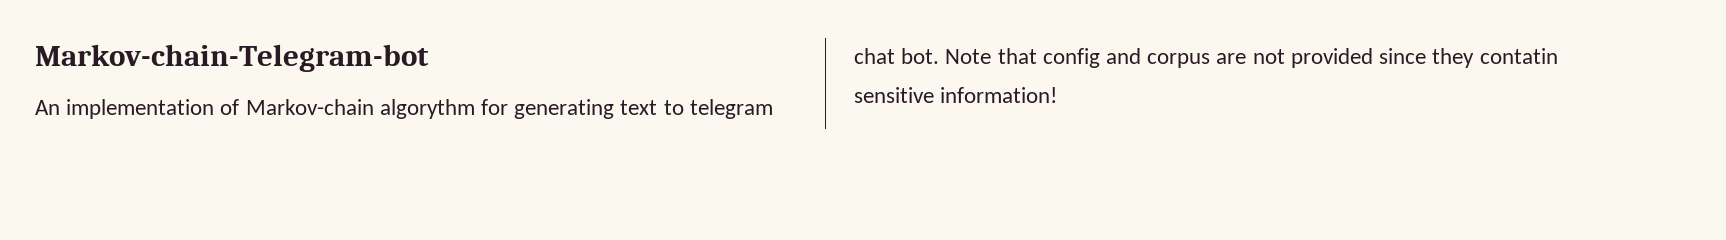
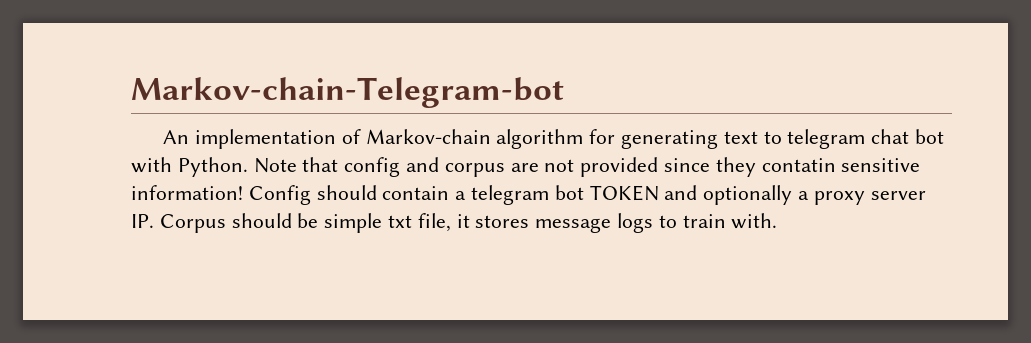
- An implementation of Markov-chain algorythm for generating text to telegram chat bot.
+ An implementation of Markov-chain algorithm for generating text to telegram chat bot with Python.
+ Config should contain a telegram bot TOKEN and optionally a proxy server IP. Corpus should be simple txt file, it stores message logs to train with.

